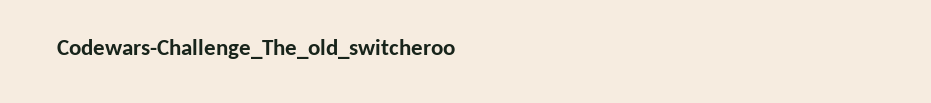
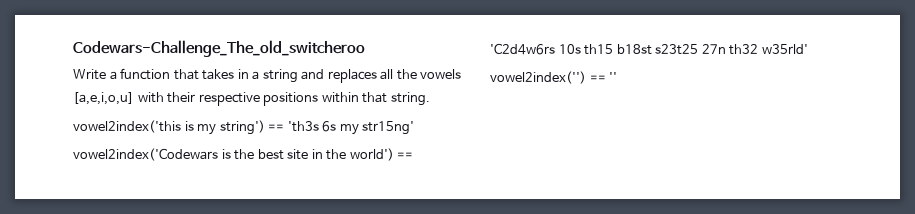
+ Write a function that takes in a string and replaces all the vowels [a,e,i,o,u] with their respective positions within that string.
+ vowel2index('this is my string') == 'th3s 6s my str15ng'
+ vowel2index('Codewars is the best site in the world') == 'C2d4w6rs 10s th15 b18st s23t25 27n th32 w35rld'
+ vowel2index('') == ''

